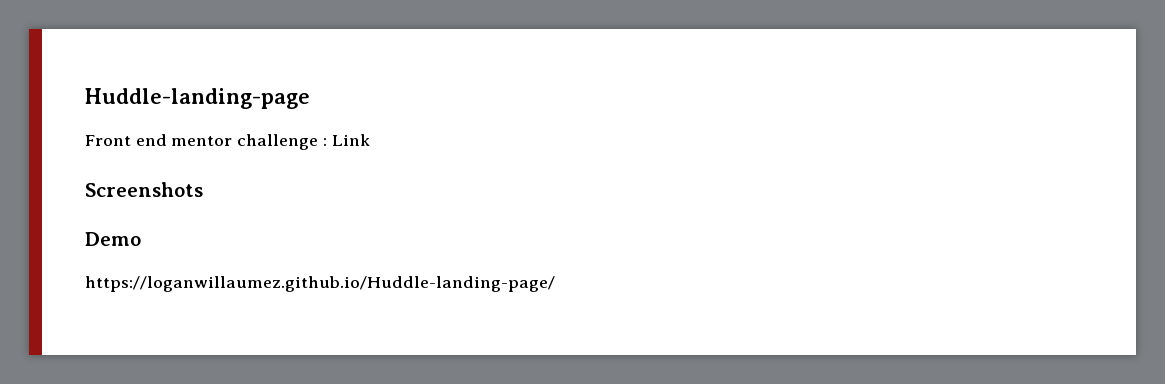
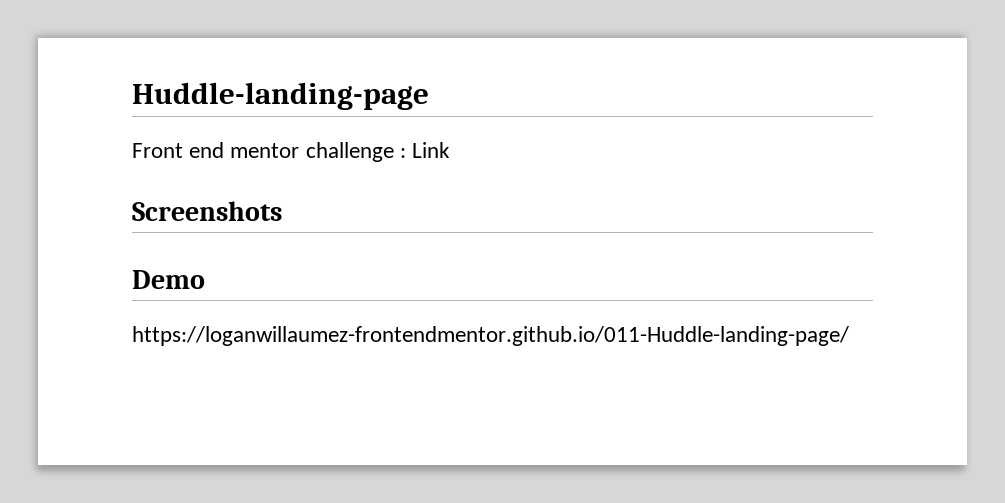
- https://loganwillaumez.github.io/Huddle-landing-page/
+ https://loganwillaumez-frontendmentor.github.io/011-Huddle-landing-page/

